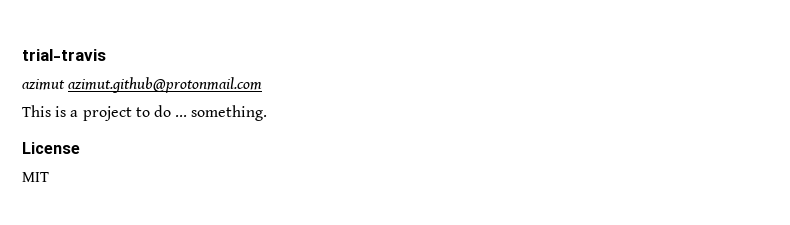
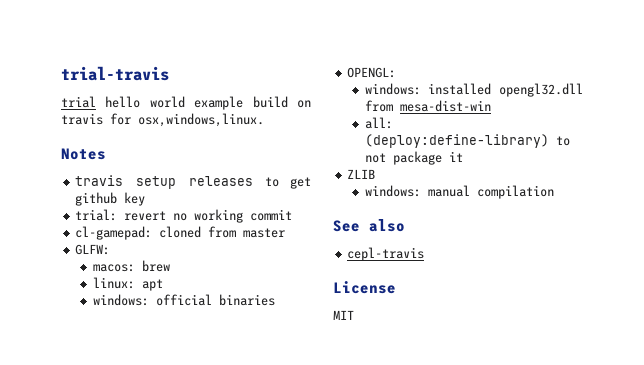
- azimut azimut.github@protonmail.com
- This is a project to do ... something.
+ trial hello world example build on travis for osx,windows,linux.
+ Notes
+ travis setup releases to get github key
+ trial: revert no working commit
+ cl-gamepad: cloned from master
+ GLFW:
+ macos: brew
+ linux: apt
+ windows: official binaries
+ OPENGL:
+ windows: installed opengl32.dll from mesa-dist-win
+ all: (deploy:define-library) to not package it
+ ZLIB
+ windows: manual compilation
+ See also
+ cepl-travis

